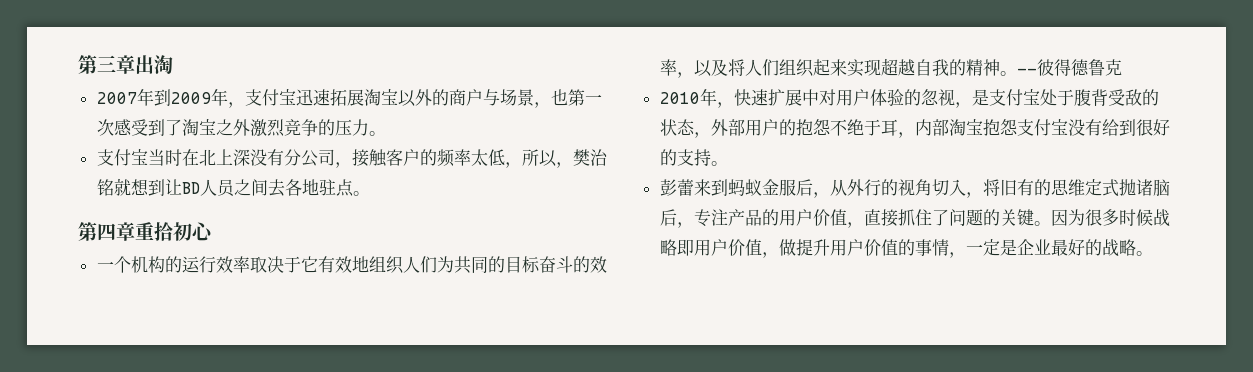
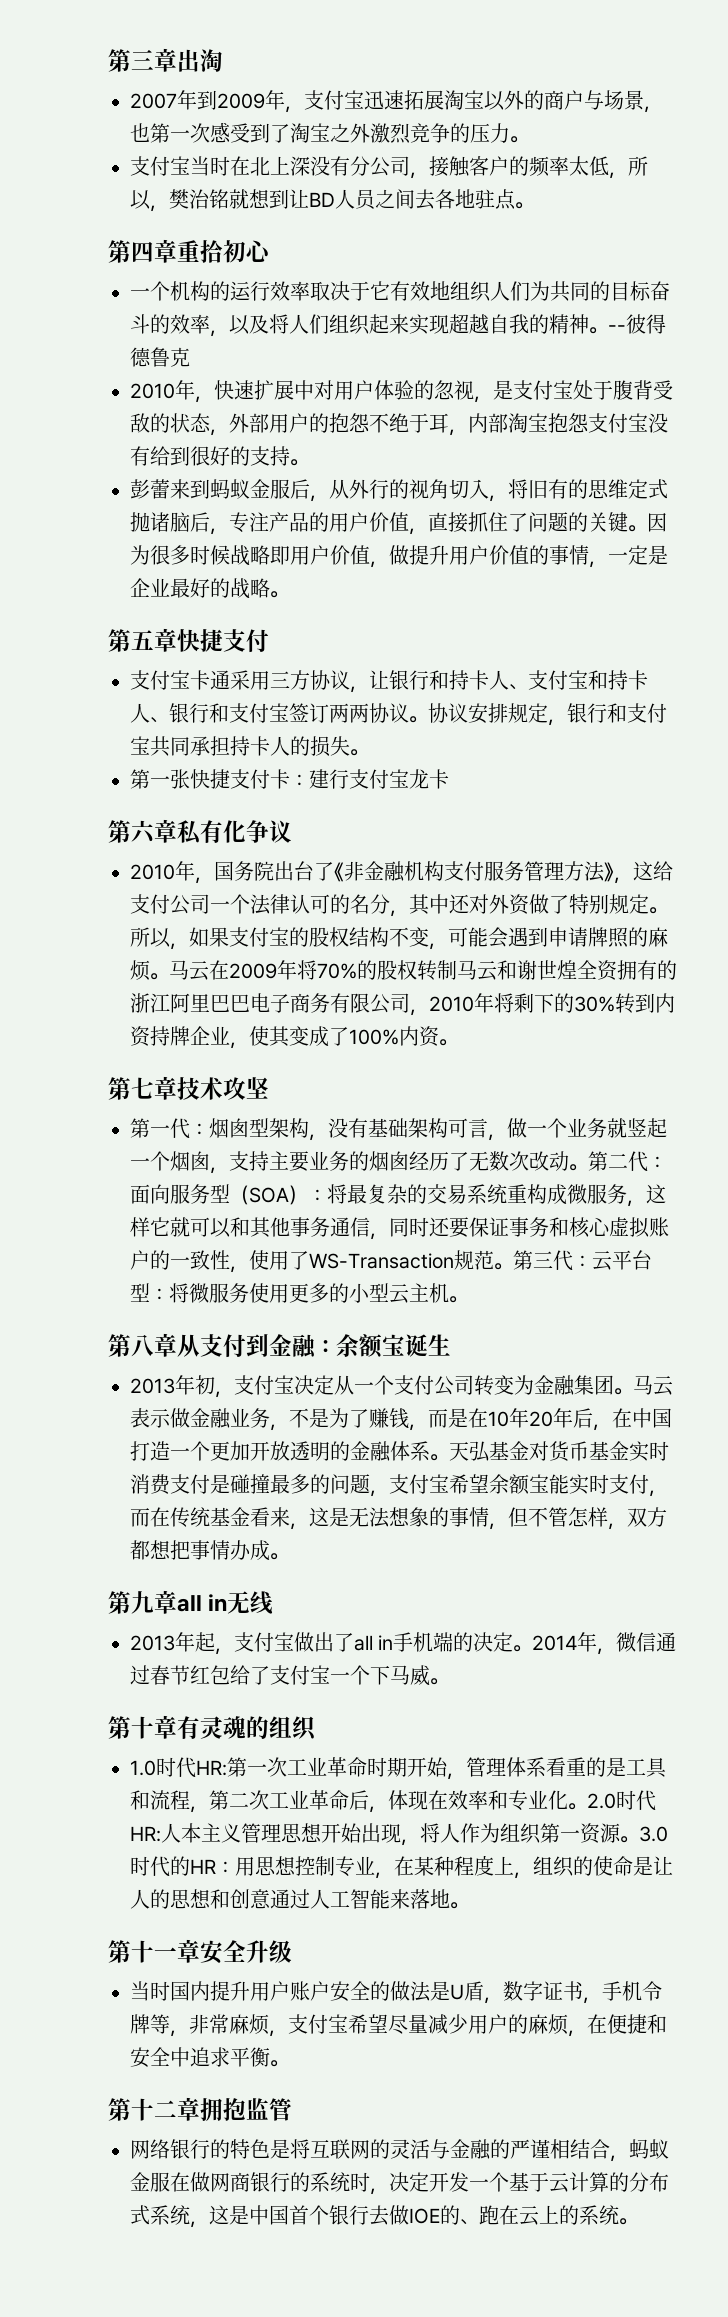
+ 第五章快捷支付
+ 支付宝卡通采用三方协议，让银行和持卡人、支付宝和持卡人、银行和支付宝签订两两协议。协议安排规定，银行和支付宝共同承担持卡人的损失。
+ 第一张快捷支付卡：建行支付宝龙卡
+ 第六章私有化争议
+ 2010年，国务院出台了《非金融机构支付服务管理方法》，这给支付公司一个法律认可的名分，其中还对外资做了特别规定。所以，如果支付宝的股权结构不变，可能会遇到申请牌照的麻烦。马云在2009年将70%的股权转制马云和谢世煌全资拥有的浙江阿里巴巴电子商务有限公司，2010年将剩下的30%转到内资持牌企业，使其变成了100%内资。
+ 第七章技术攻坚
+ 第一代：烟囱型架构，没有基础架构可言，做一个业务就竖起一个烟囱，支持主要业务的烟囱经历了无数次改动。第二代：面向服务型（SOA）：将最复杂的交易系统重构成微服务，这样它就可以和其他事务通信，同时还要保证事务和核心虚拟账户的一致性，使用了WS-Transaction规范。第三代：云平台型：将微服务使用更多的小型云主机。
+ 第八章从支付到金融：余额宝诞生
+ 2013年初，支付宝决定从一个支付公司转变为金融集团。马云表示做金融业务，不是为了赚钱，而是在10年20年后，在中国打造一个更加开放透明的金融体系。天弘基金对货币基金实时消费支付是碰撞最多的问题，支付宝希望余额宝能实时支付，而在传统基金看来，这是无法想象的事情，但不管怎样，双方都想把事情办成。
+ 第九章all in无线
+ 2013年起，支付宝做出了all in手机端的决定。2014年，微信通过春节红包给了支付宝一个下马威。
+ 第十章有灵魂的组织
+ 1.0时代HR:第一次工业革命时期开始，管理体系看重的是工具和流程，第二次工业革命后，体现在效率和专业化。2.0时代HR:人本主义管理思想开始出现，将人作为组织第一资源。3.0时代的HR：用思想控制专业，在某种程度上，组织的使命是让人的思想和创意通过人工智能来落地。
+ 第十一章安全升级
+ 当时国内提升用户账户安全的做法是U盾，数字证书，手机令牌等，非常麻烦，支付宝希望尽量减少用户的麻烦，在便捷和安全中追求平衡。
+ 第十二章拥抱监管
+ 网络银行的特色是将互联网的灵活与金融的严谨相结合，蚂蚁金服在做网商银行的系统时，决定开发一个基于云计算的分布式系统，这是中国首个银行去做IOE的、跑在云上的系统。

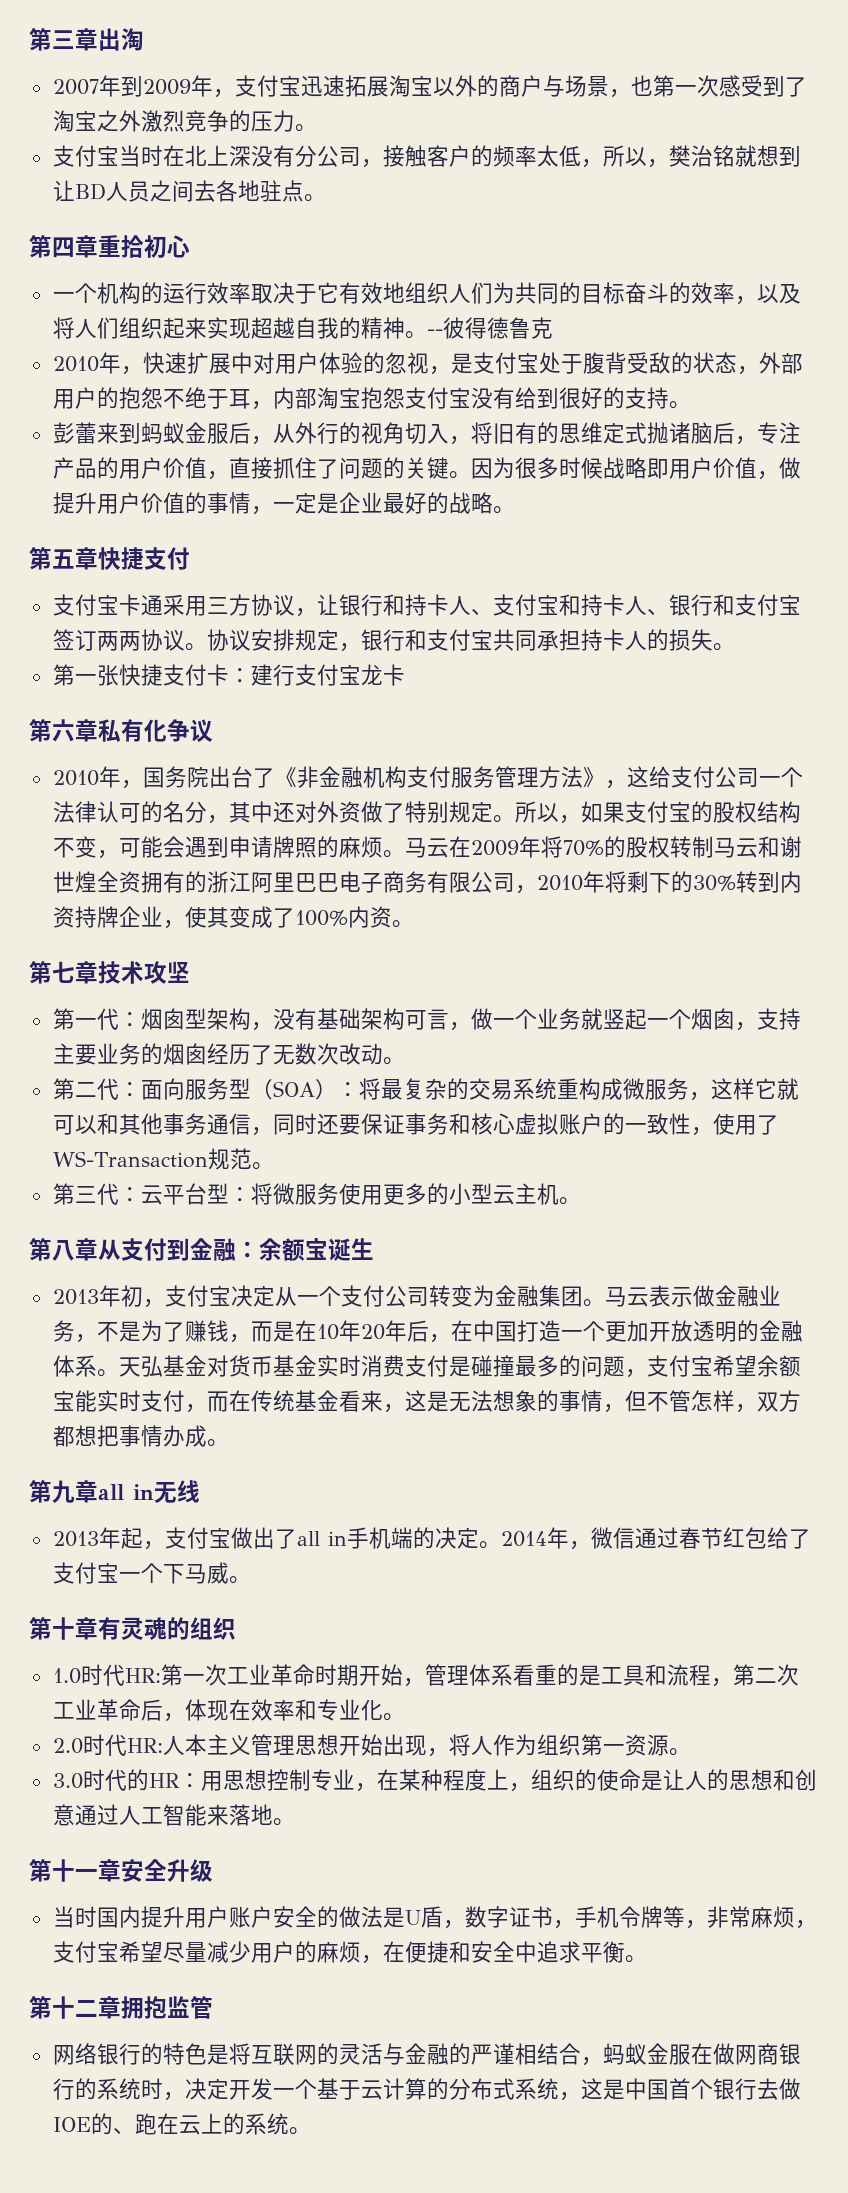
- 烟囱型架构，没有基础架构可言，做一个业务就竖起一个烟囱，支持主要业务的烟囱经历了无数次改动。第二代：
+ 烟囱型架构，没有基础架构可言，做一个业务就竖起一个烟囱，支持主要业务的烟囱经历了无数次改动。
+ 第二代：
- 将最复杂的交易系统重构成微服务，这样它就可以和其他事务通信，同时还要保证事务和核心虚拟账户的一致性，使用了WS-Transaction规范。第三代：
+ 将最复杂的交易系统重构成微服务，这样它就可以和其他事务通信，同时还要保证事务和核心虚拟账户的一致性，使用了WS-Transaction规范。
+ 第三代：
- 第一次工业革命时期开始，管理体系看重的是工具和流程，第二次工业革命后，体现在效率和专业化。2.0时代HR:
+ 第一次工业革命时期开始，管理体系看重的是工具和流程，第二次工业革命后，体现在效率和专业化。
+ 2.0时代HR:
- 人本主义管理思想开始出现，将人作为组织第一资源。3.0时代的HR：
+ 人本主义管理思想开始出现，将人作为组织第一资源。
+ 3.0时代的HR：

